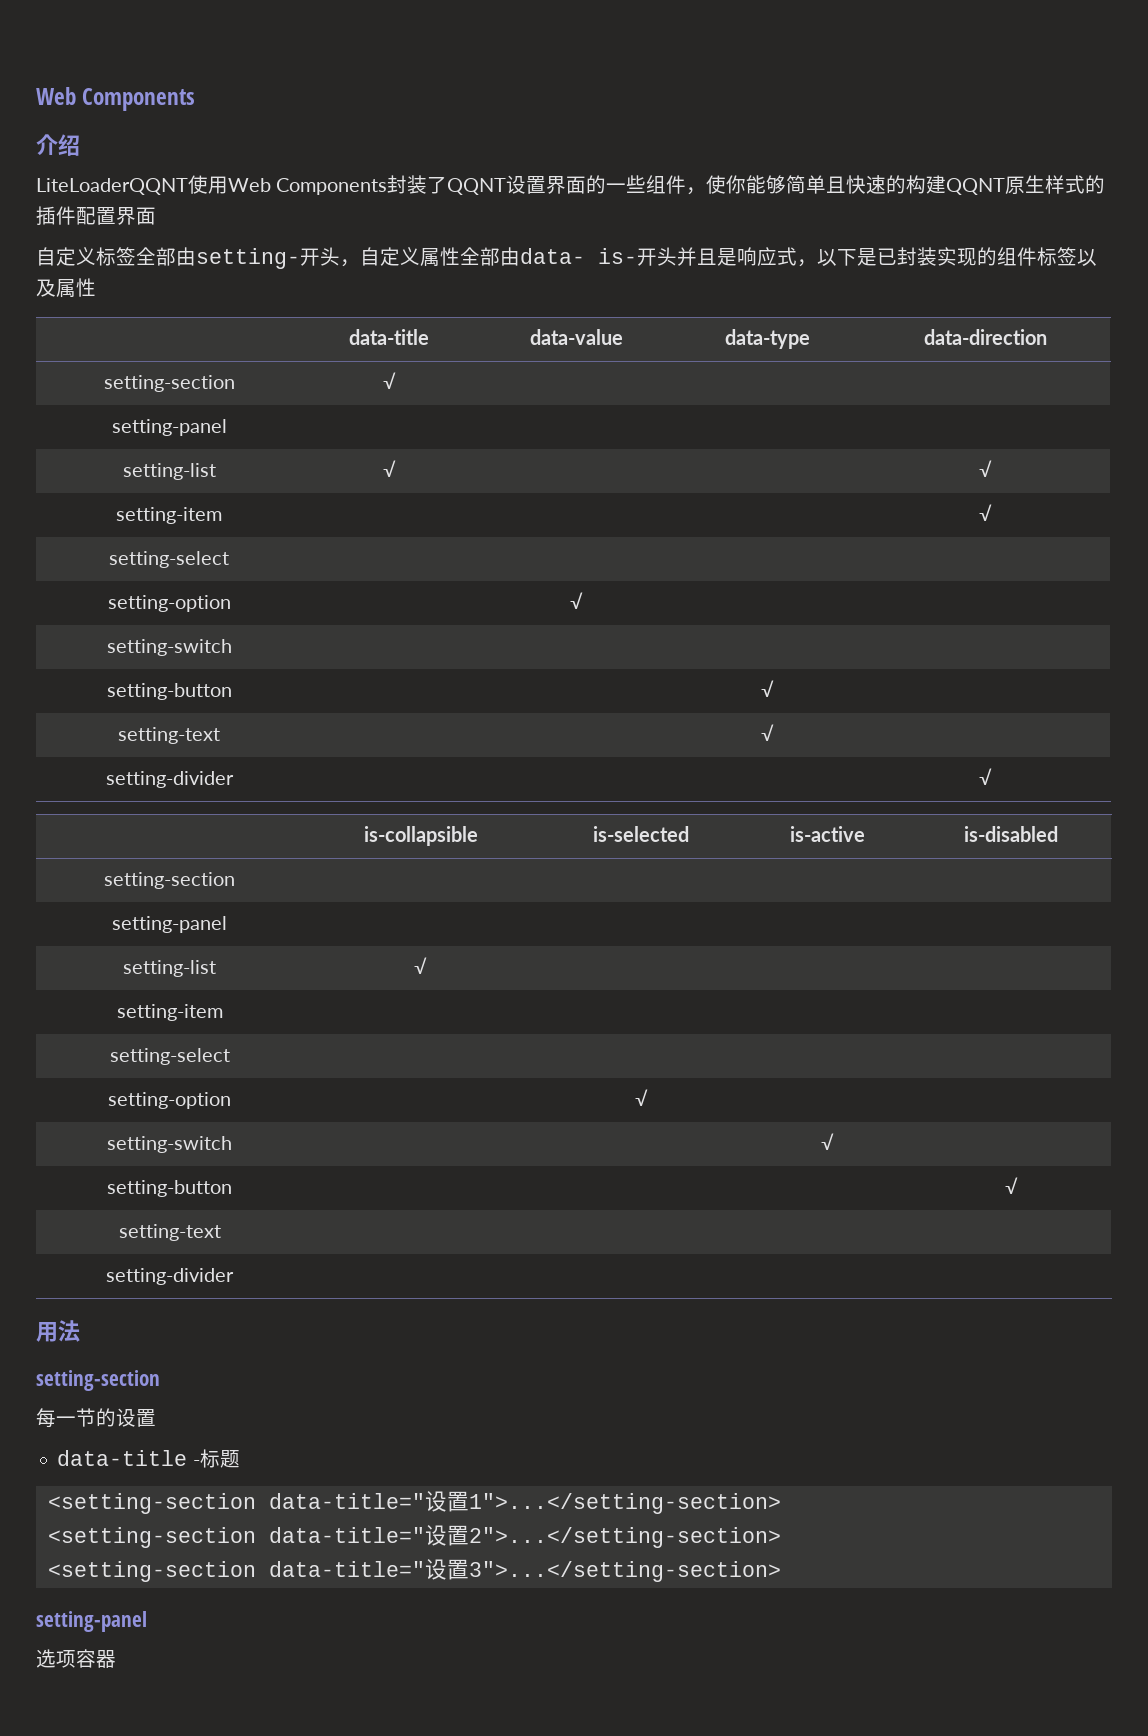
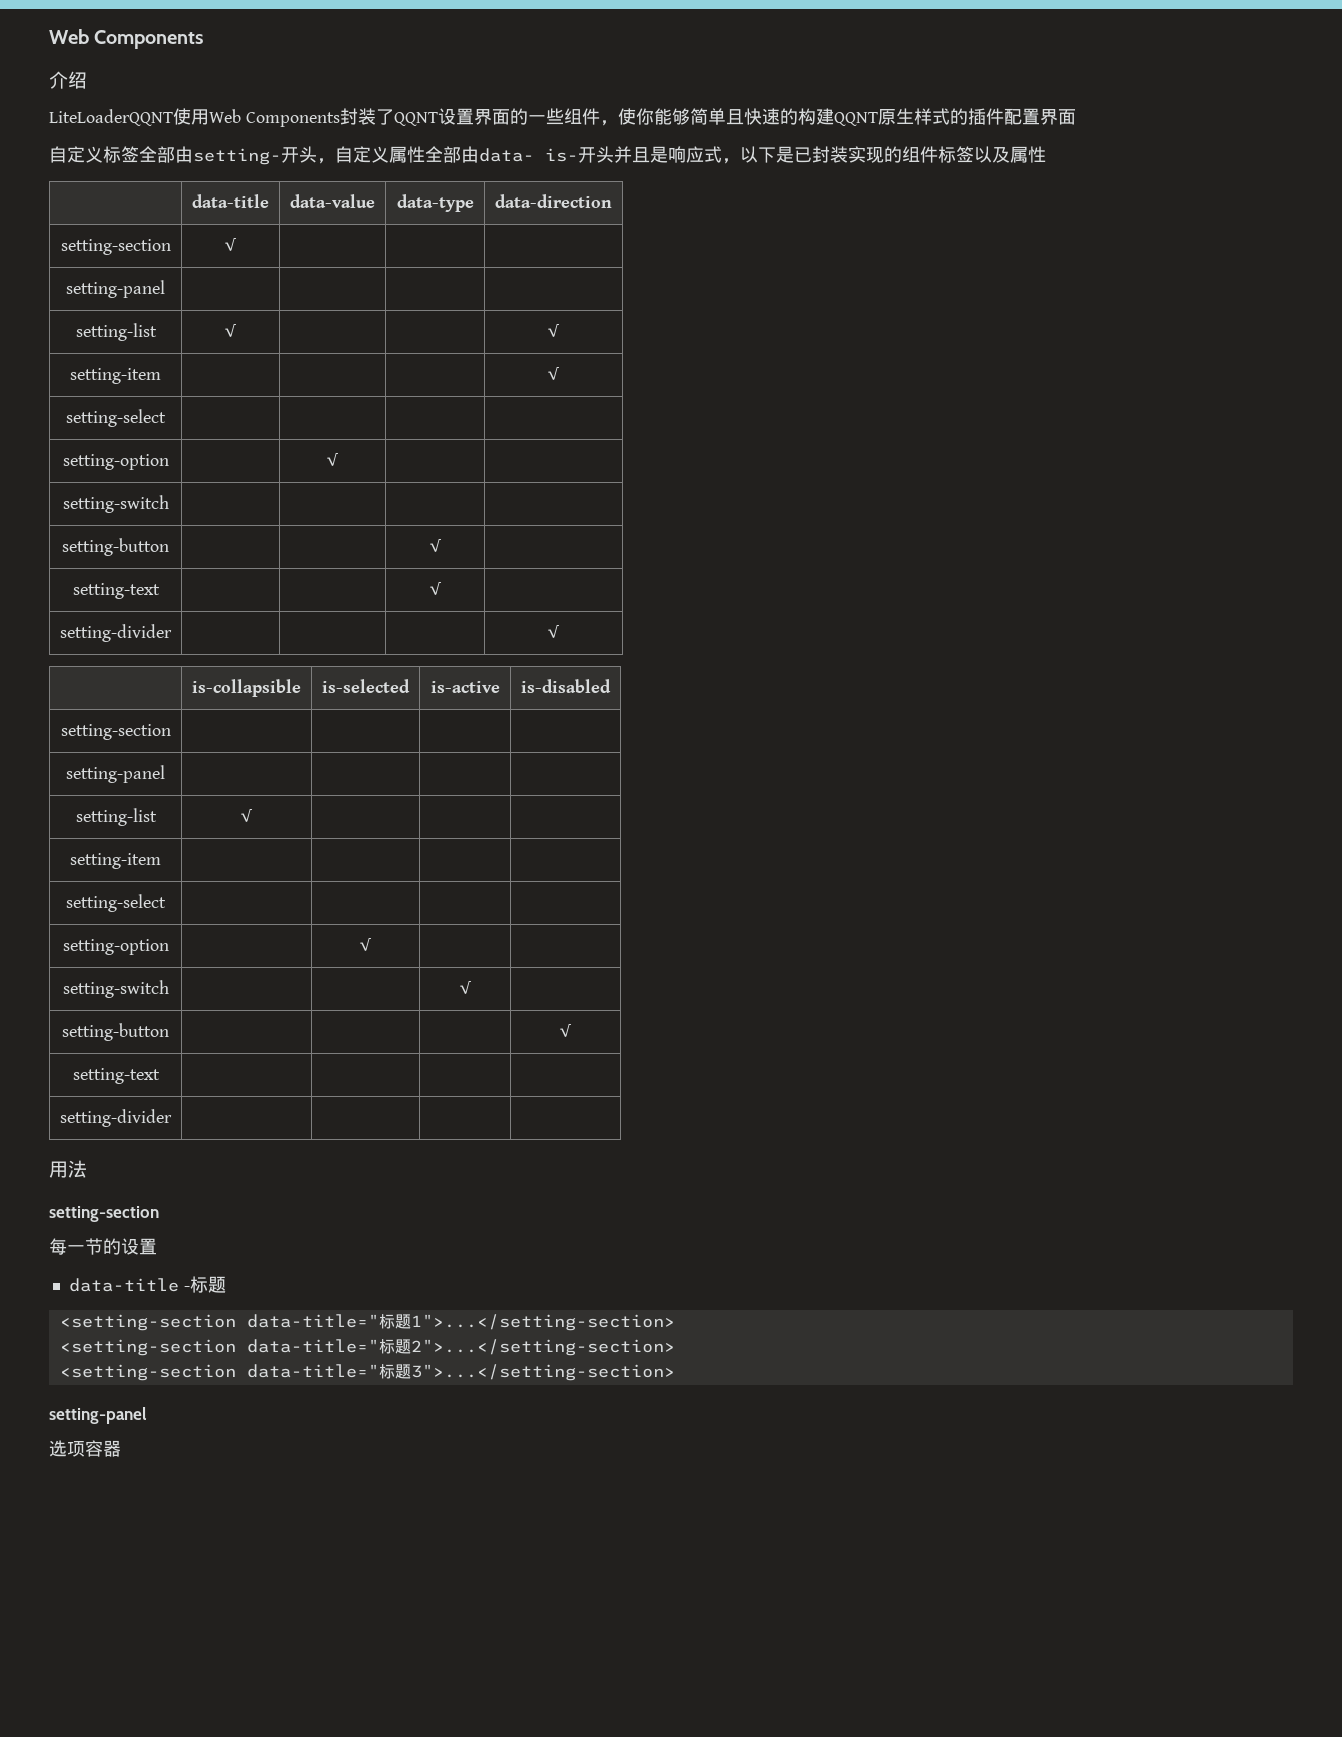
- <setting-section data-title="设置1">...</setting-section>
+ <setting-section data-title="标题1">...</setting-section>
- <setting-section data-title="设置2">...</setting-section>
+ <setting-section data-title="标题2">...</setting-section>
- <setting-section data-title="设置3">...</setting-section>
+ <setting-section data-title="标题3">...</setting-section>

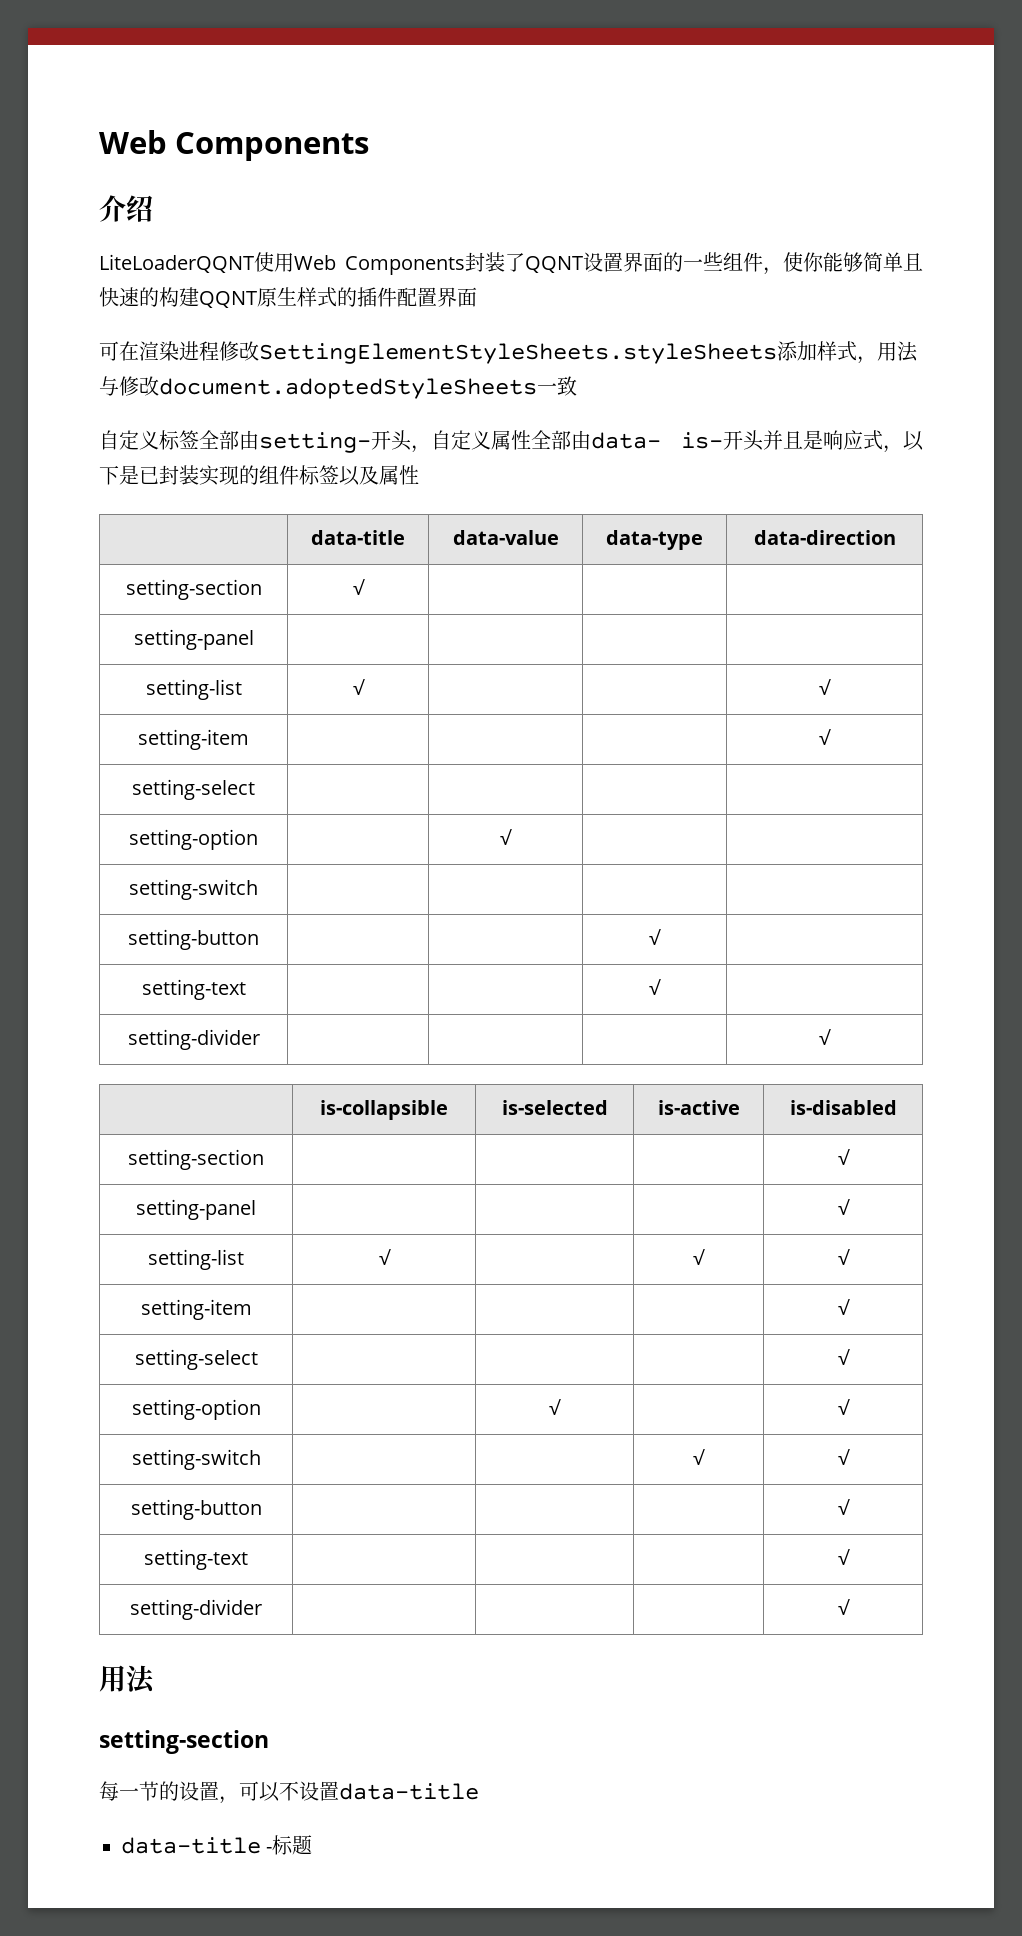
+ 可在渲染进程修改SettingElementStyleSheets.styleSheets添加样式，用法与修改document.adoptedStyleSheets一致
- setting-section | | | |
- setting-panel | | | |
- setting-list | √ | | |
- setting-item | | | |
- setting-select | | | |
- setting-option | | √ | |
+ setting-section | | | | √
+ setting-panel | | | | √
+ setting-list | √ | | √ | √
+ setting-item | | | | √
+ setting-select | | | | √
+ setting-option | | √ | | √
- setting-switch | | | √ |
+ setting-switch | | | √ | √
- setting-text | | | |
- setting-divider | | | |
+ setting-text | | | | √
+ setting-divider | | | | √
- 每一节的设置
+ 每一节的设置，可以不设置data-title
- <setting-section data-title="标题1">...</setting-section>
- <setting-section data-title="标题2">...</setting-section>
- <setting-section data-title="标题3">...</setting-section>
- setting-panel
- 选项容器

